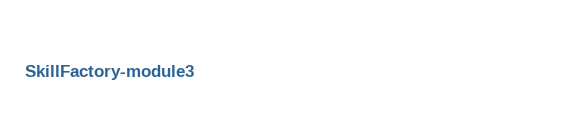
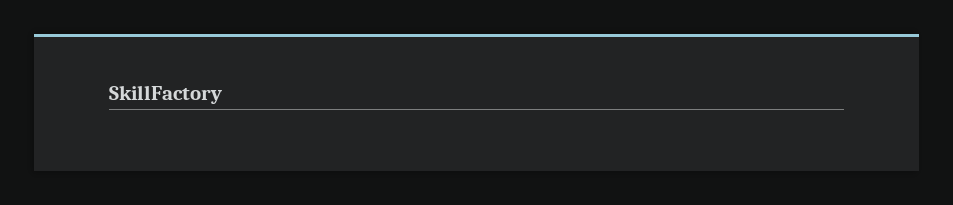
- SkillFactory-module3
+ SkillFactory

